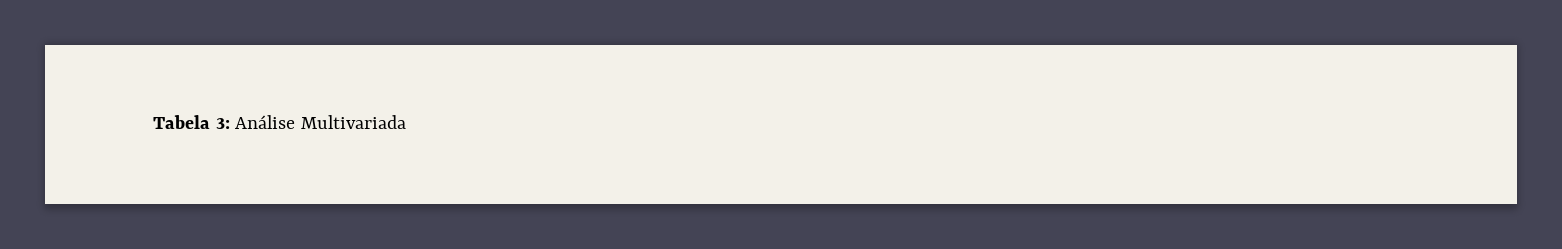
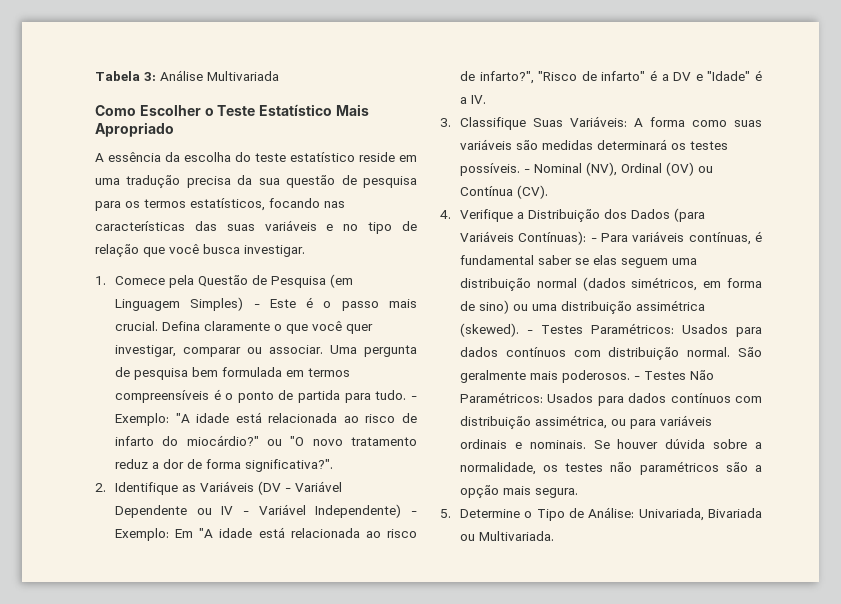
+ Como Escolher o Teste Estatístico Mais Apropriado
+ A essência da escolha do teste estatístico reside em uma tradução precisa da sua questão de pesquisa para os termos estatísticos, focando nas características das suas variáveis e no tipo de relação que você busca investigar.
+ 1. Comece pela Questão de Pesquisa (em Linguagem Simples) - Este é o passo mais crucial. Defina claramente o que você quer investigar, comparar ou associar. Uma pergunta de pesquisa bem formulada em termos compreensíveis é o ponto de partida para tudo. - Exemplo: "A idade está relacionada ao risco de infarto do miocárdio?" ou "O novo tratamento reduz a dor de forma significativa?".
+ 2. Identifique as Variáveis (DV - Variável Dependente ou IV - Variável Independente) - Exemplo: Em "A idade está relacionada ao risco de infarto?", "Risco de infarto" é a DV e "Idade" é a IV.
+ 3. Classifique Suas Variáveis: A forma como suas variáveis são medidas determinará os testes possíveis. - Nominal (NV), Ordinal (OV) ou Contínua (CV).
+ 4. Verifique a Distribuição dos Dados (para Variáveis Contínuas): - Para variáveis contínuas, é fundamental saber se elas seguem uma distribuição normal (dados simétricos, em forma de sino) ou uma distribuição assimétrica (skewed). - Testes Paramétricos: Usados para dados contínuos com distribuição normal. São geralmente mais poderosos. - Testes Não Paramétricos: Usados para dados contínuos com distribuição assimétrica, ou para variáveis ordinais e nominais. Se houver dúvida sobre a normalidade, os testes não paramétricos são a opção mais segura.
+ 5. Determine o Tipo de Análise: Univariada, Bivariada ou Multivariada.

